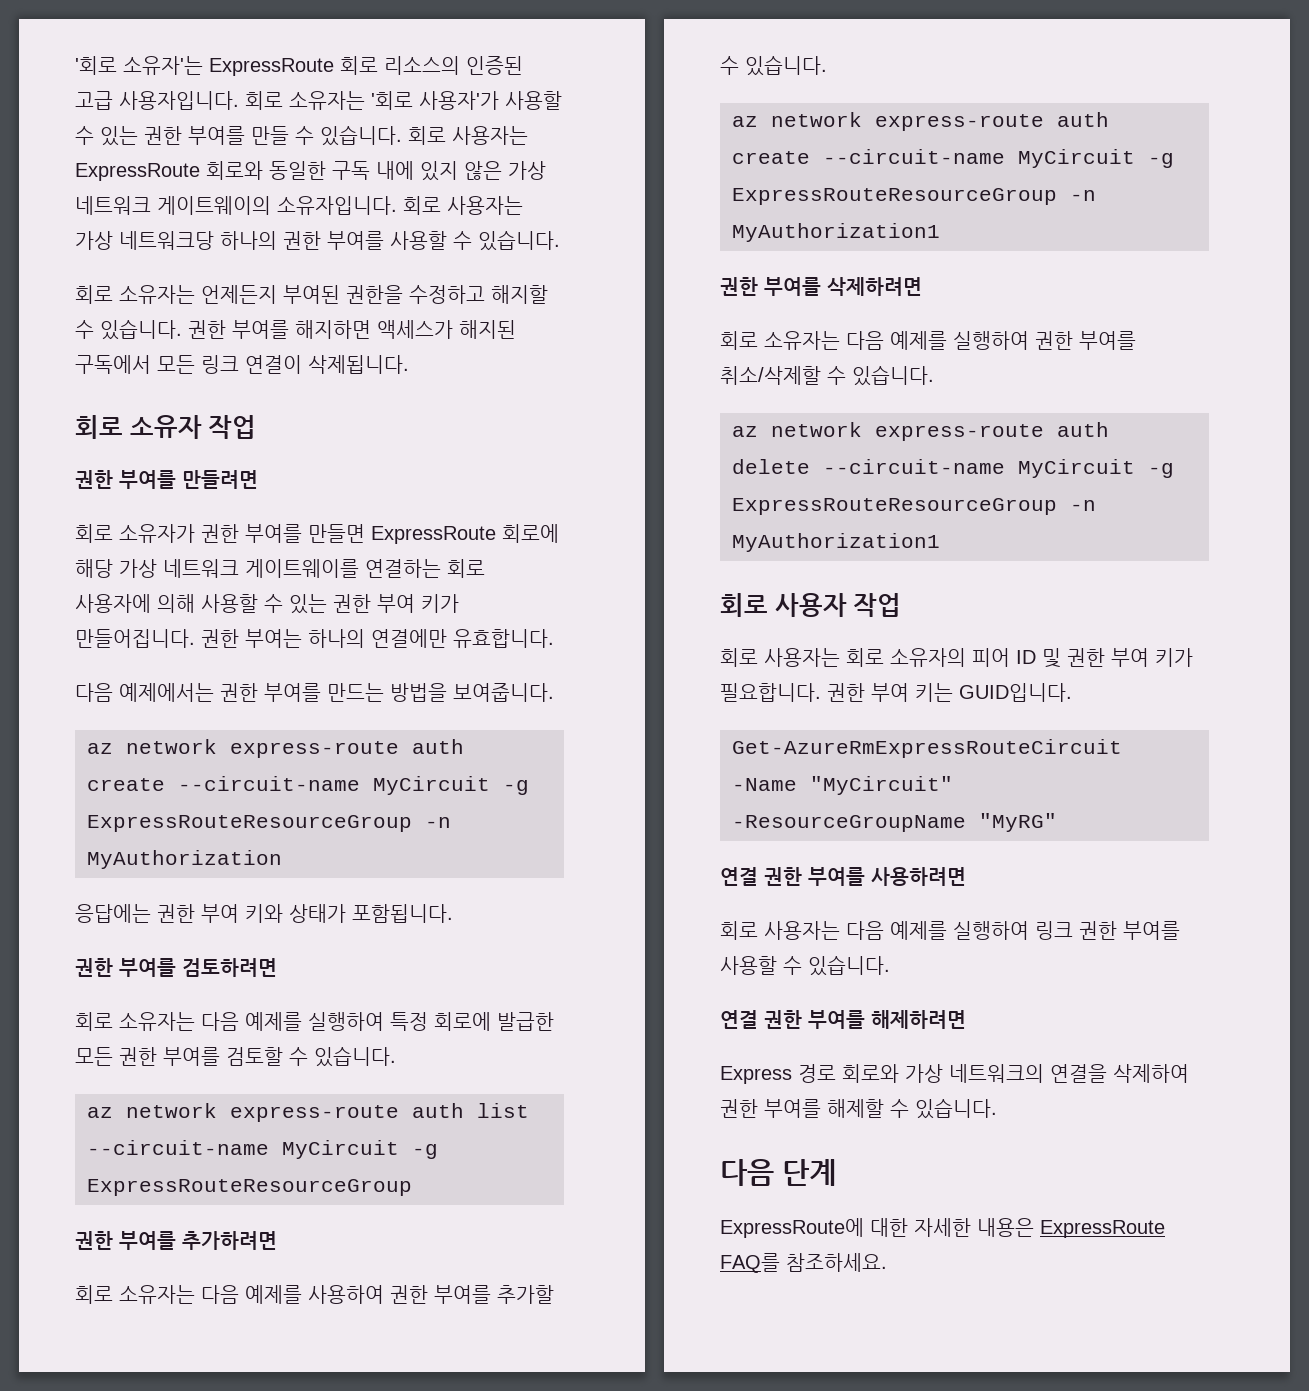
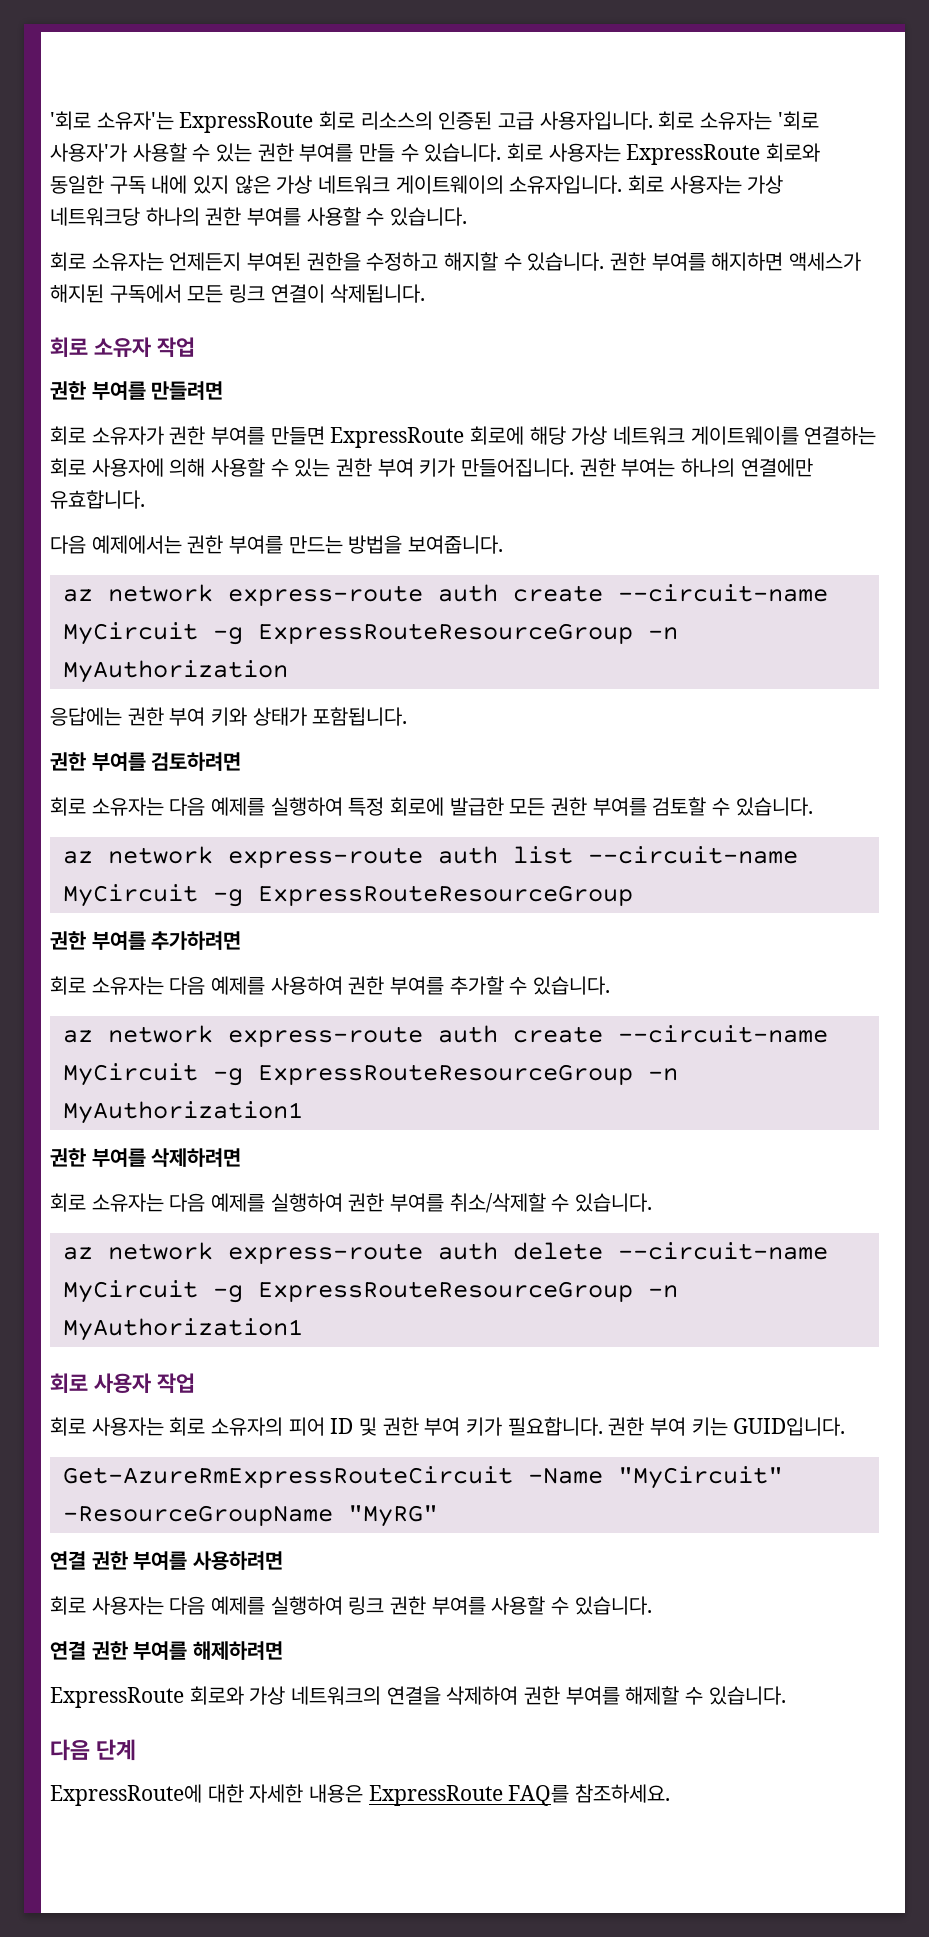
- Express 경로 회로와 가상 네트워크의 연결을 삭제하여 권한 부여를 해제할 수 있습니다.
+ ExpressRoute 회로와 가상 네트워크의 연결을 삭제하여 권한 부여를 해제할 수 있습니다.

